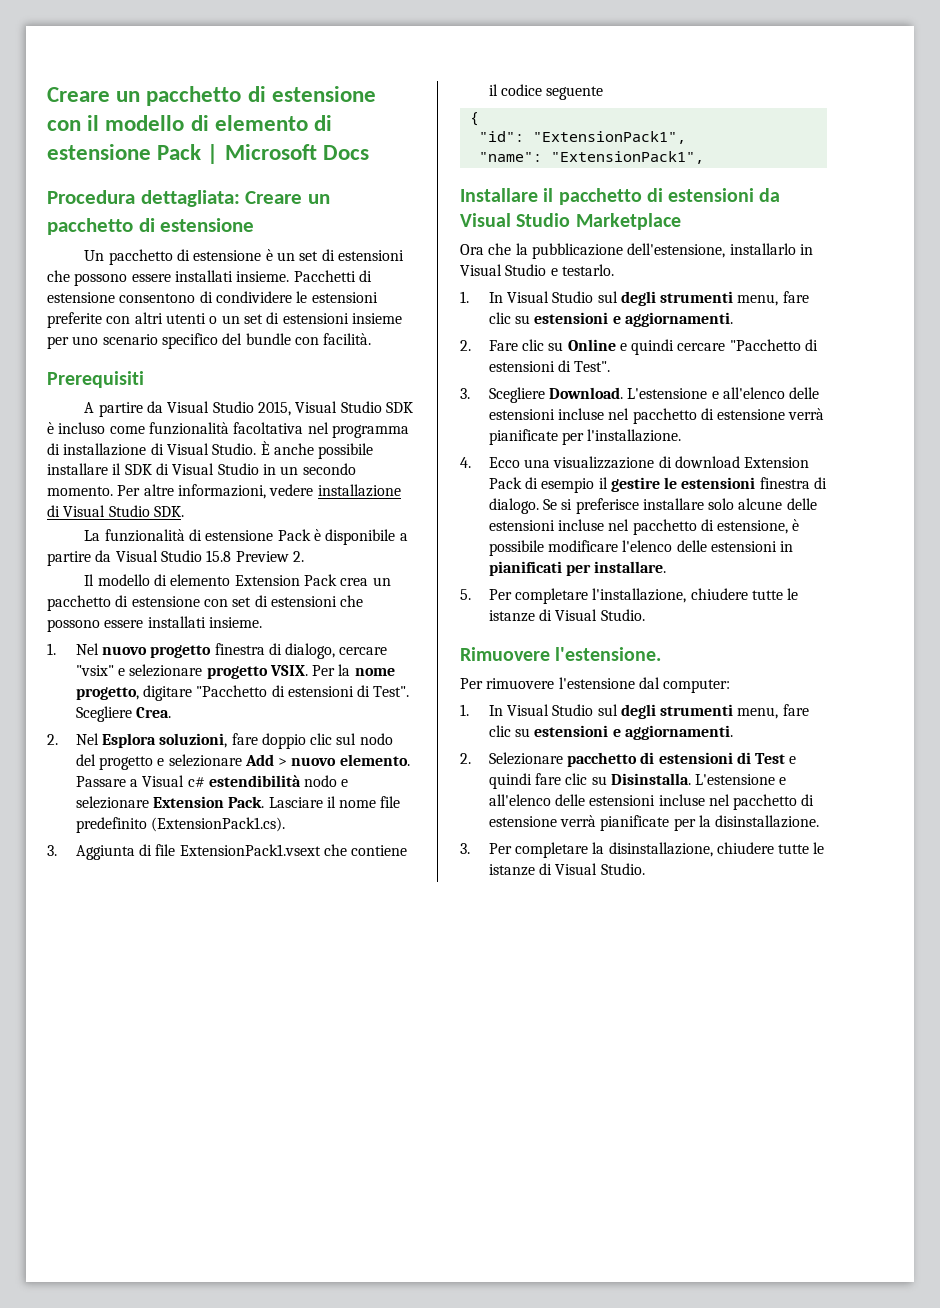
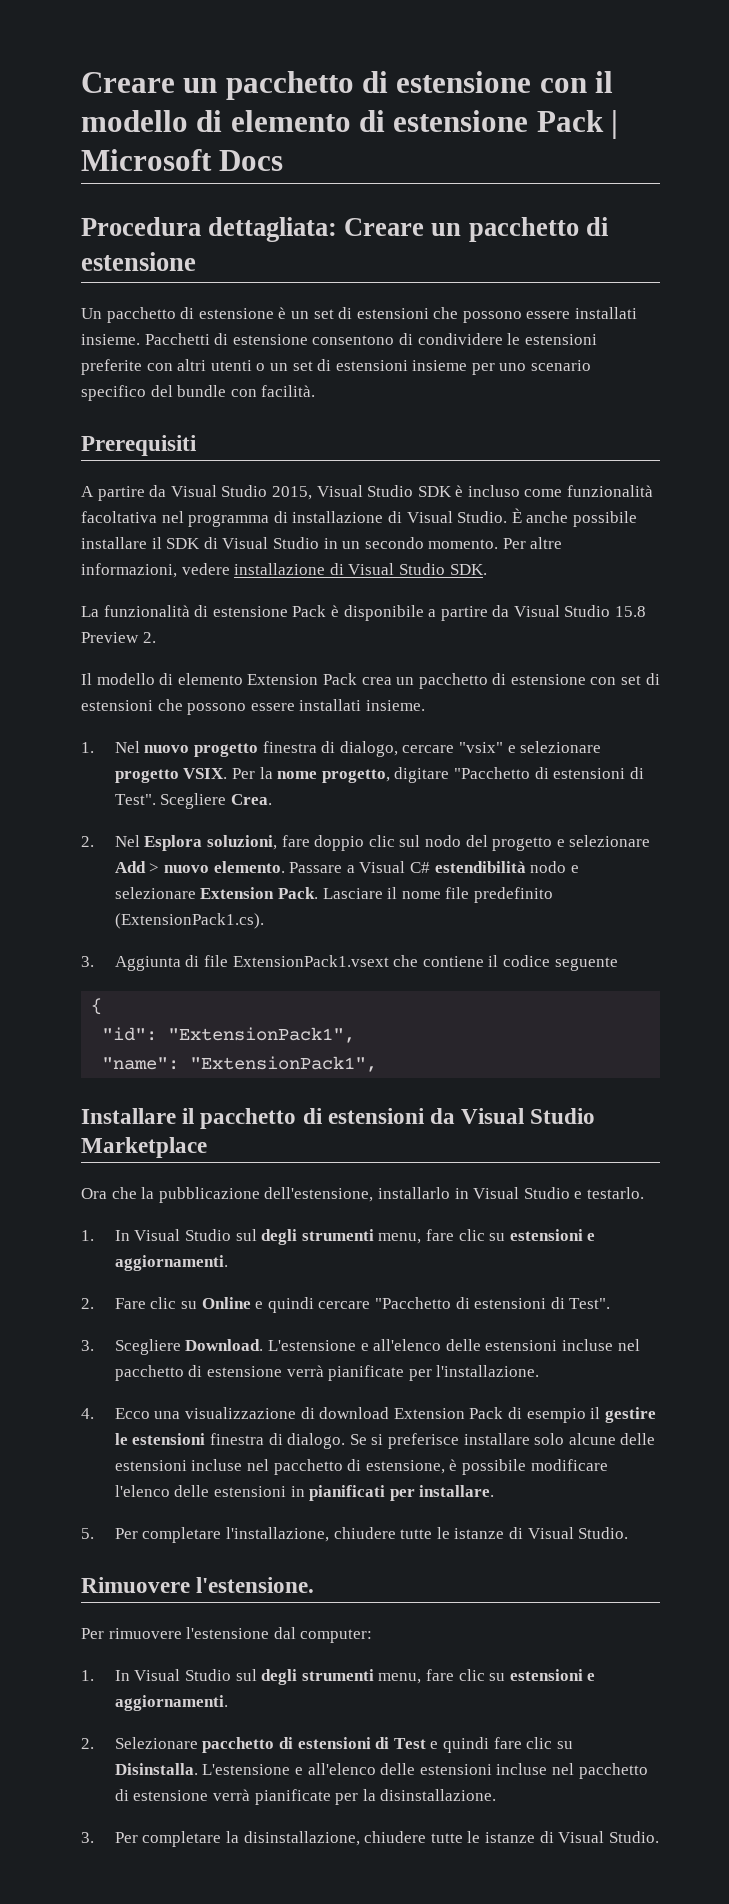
- Passare a Visual c# estendibilità nodo e selezionare Extension Pack.
+ Passare a Visual C# estendibilità nodo e selezionare Extension Pack.

